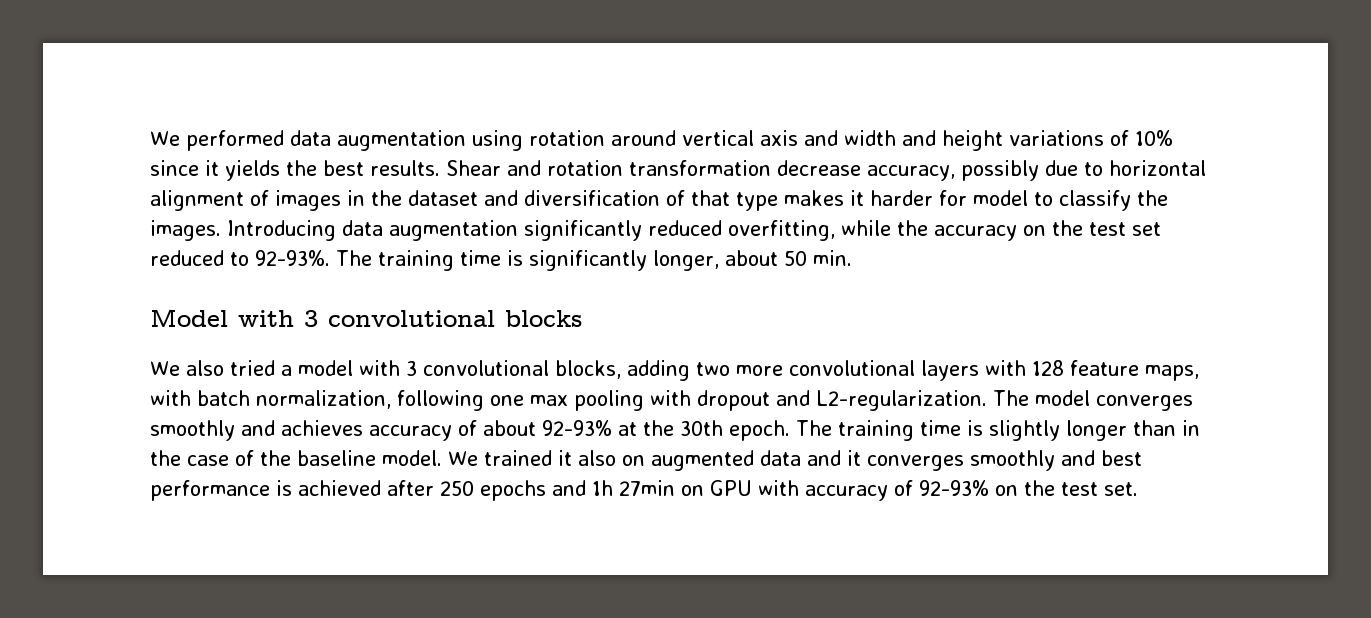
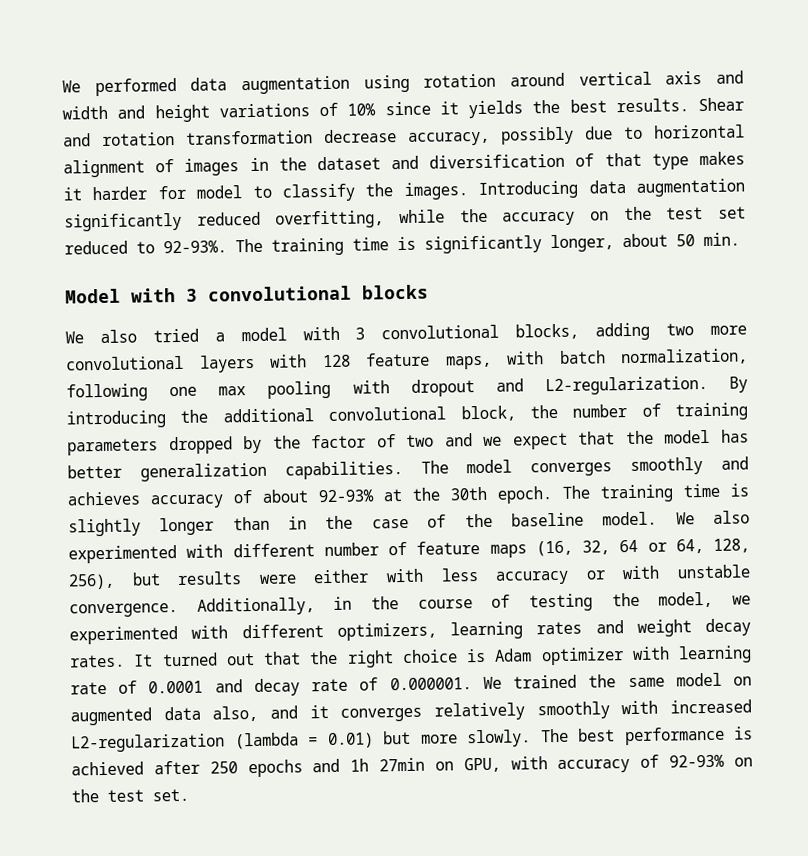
+ By introducing the additional convolutional block, the number of training parameters dropped by the factor of two and we expect that the model has better generalization capabilities.
- We trained it also on augmented data and it converges smoothly and best performance is achieved after 250 epochs and 1h 27min on GPU with accuracy of 92-93% on the test set.
+ We also experimented with different number of feature maps (16, 32, 64 or 64, 128, 256), but results were either with less accuracy or with unstable convergence. Additionally, in the course of testing the model, we experimented with different optimizers, learning rates and weight decay rates. It turned out that the right choice is Adam optimizer with learning rate of 0.0001 and decay rate of 0.000001. We trained the same model on augmented data also, and it converges relatively smoothly with increased L2-regularization (lambda = 0.01) but more slowly. The best performance is achieved after 250 epochs and 1h 27min on GPU, with accuracy of 92-93% on the test set.

